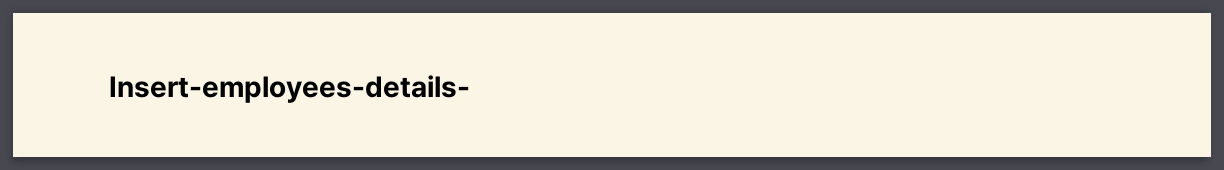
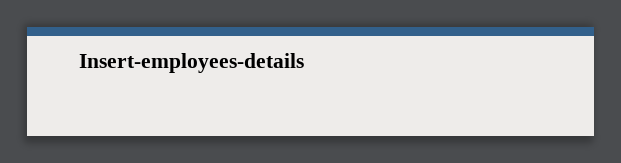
- Insert-employees-details-
+ Insert-employees-details

